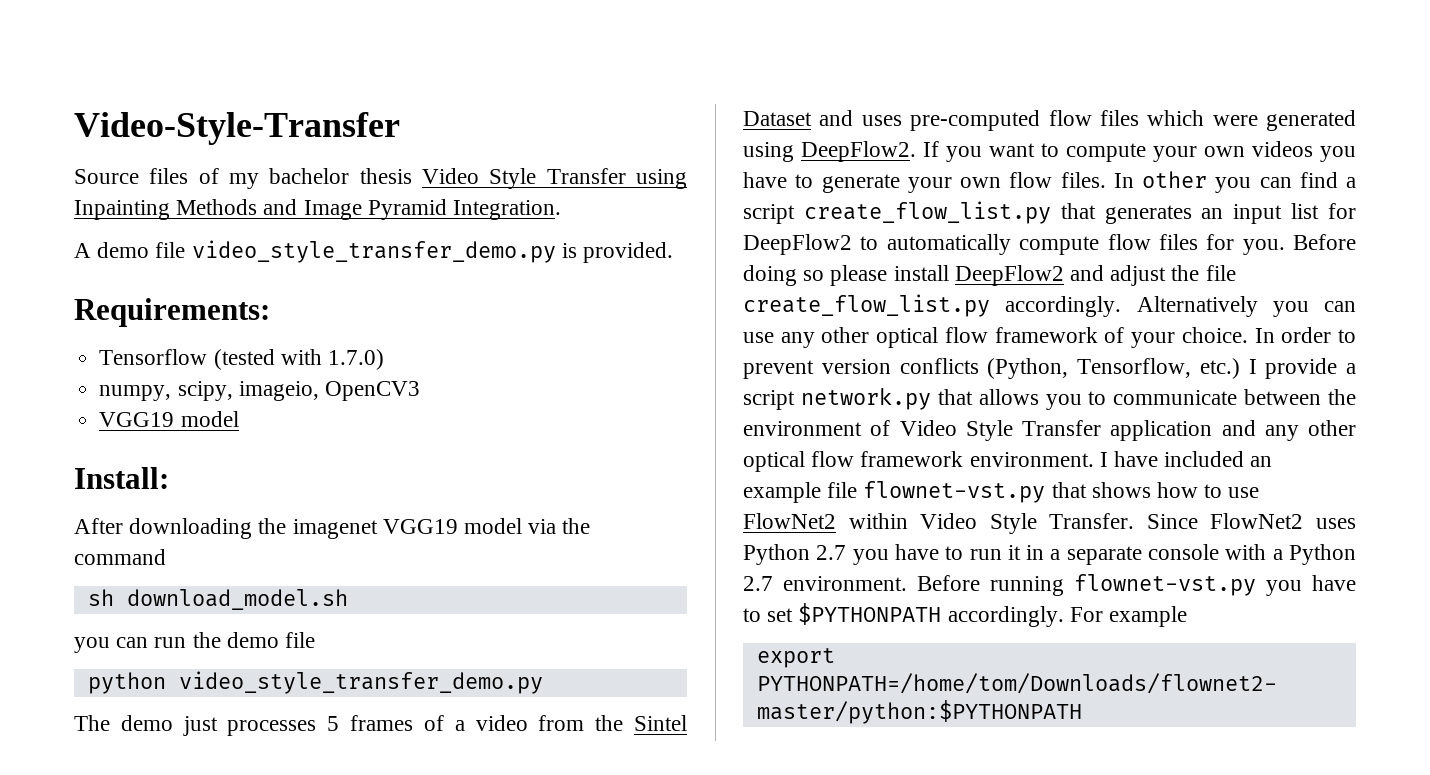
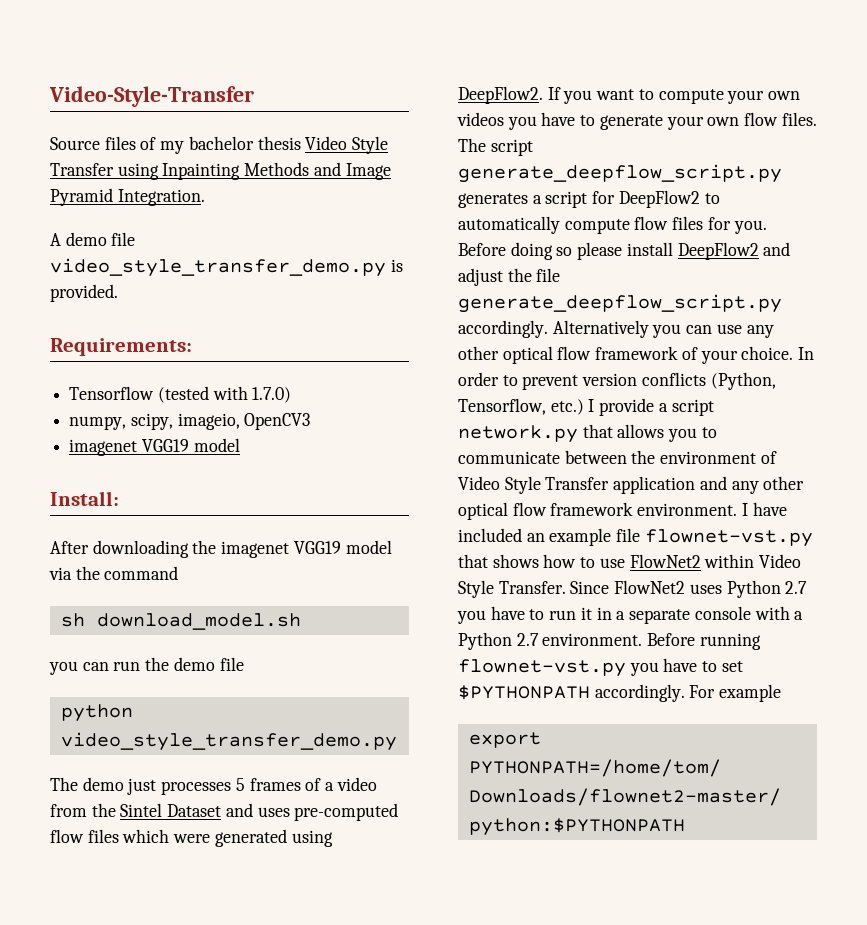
  numpy, scipy, imageio, OpenCV3
- VGG19 model
+ imagenet VGG19 model
- In other you can find a script create_flow_list.py that generates an input list for DeepFlow2 to automatically compute flow files for you.
+ The script generate_deepflow_script.py generates a script for DeepFlow2 to automatically compute flow files for you.
- Before doing so please install DeepFlow2 and adjust the file create_flow_list.py accordingly.
+ Before doing so please install DeepFlow2 and adjust the file generate_deepflow_script.py accordingly.

